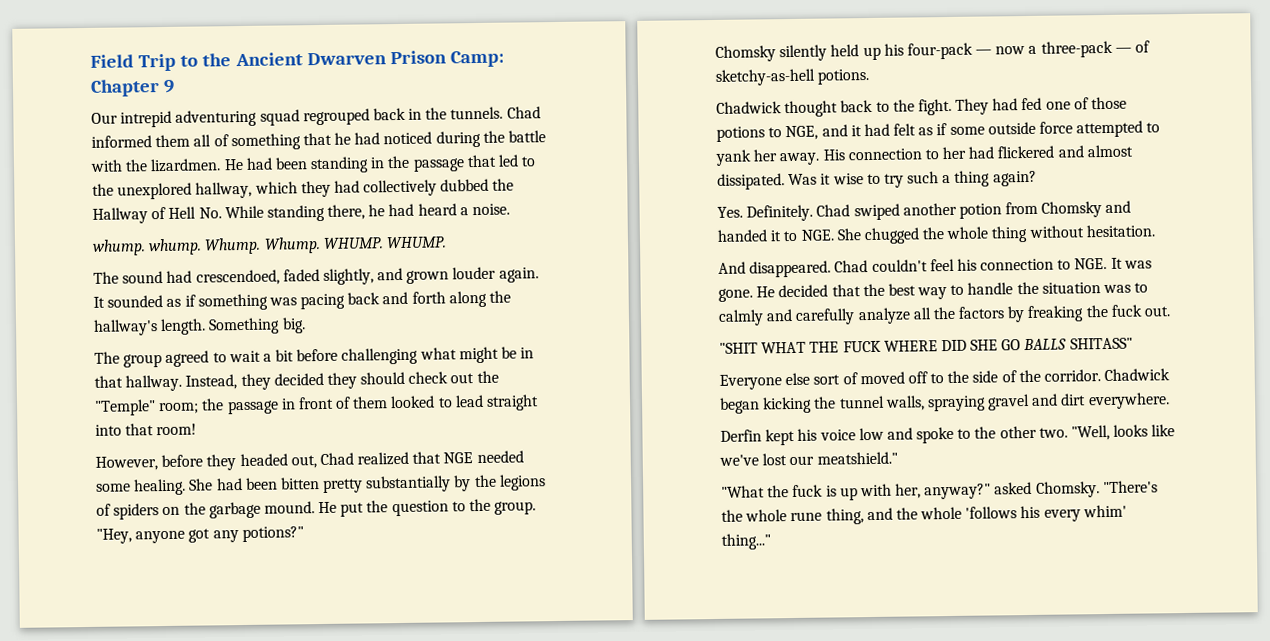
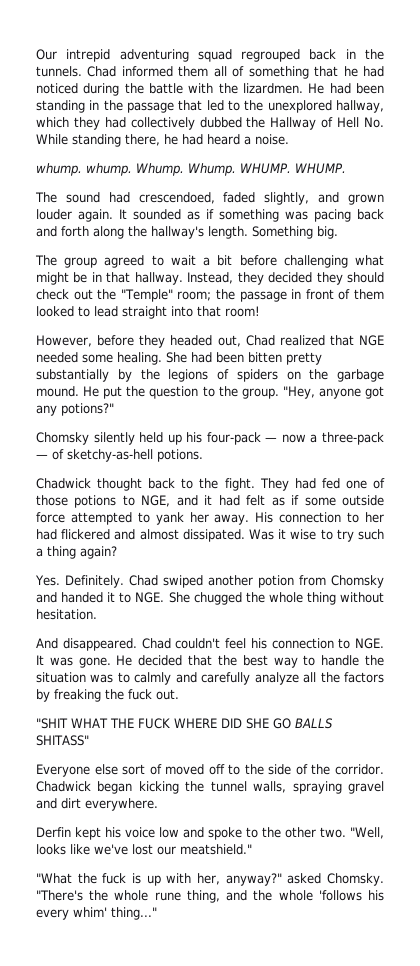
- Field Trip to the Ancient Dwarven Prison Camp: Chapter 9

